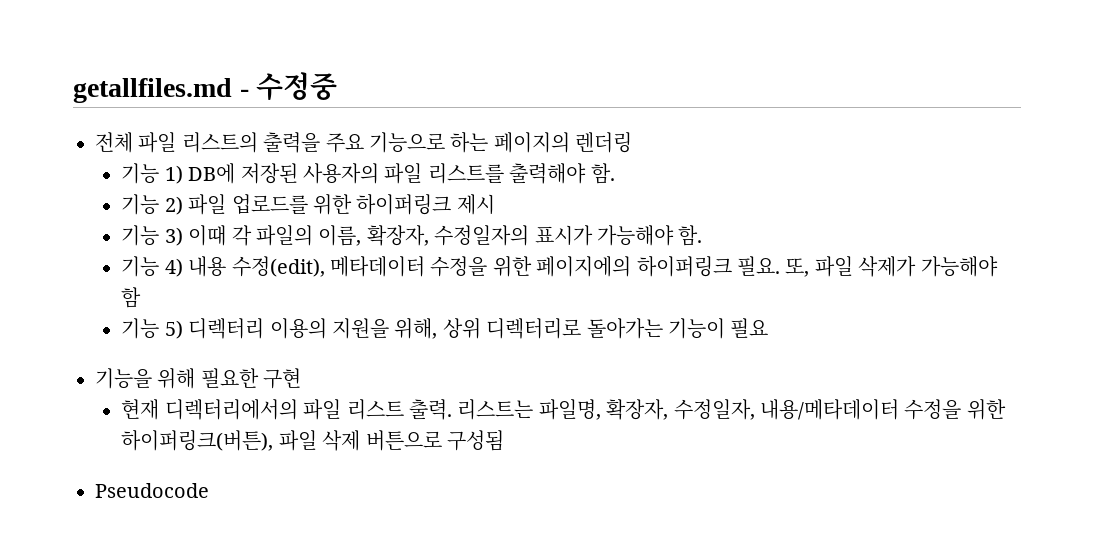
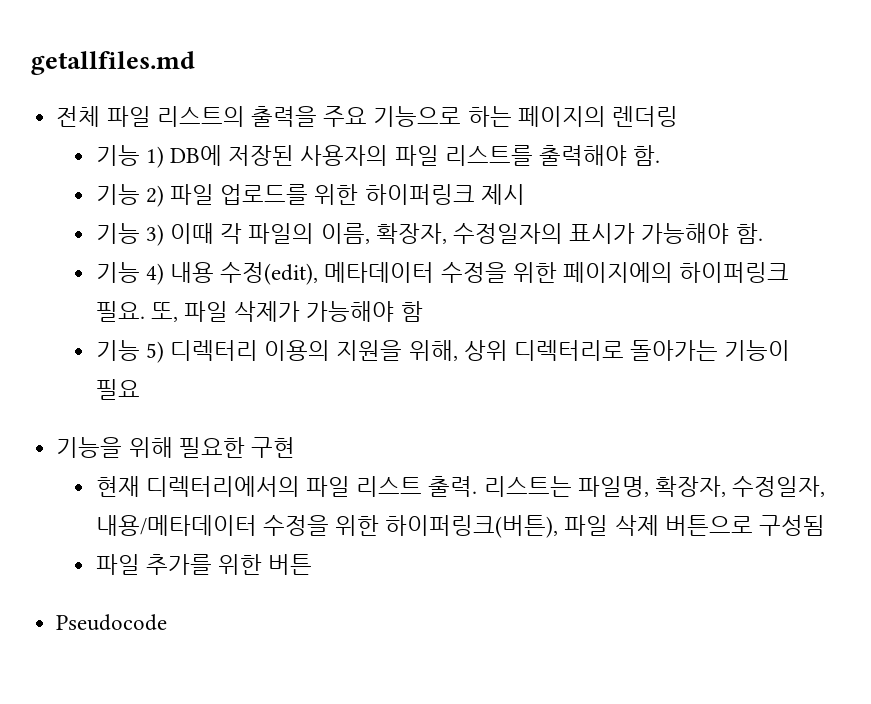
- getallfiles.md - 수정중
+ getallfiles.md
+ 파일 추가를 위한 버튼

